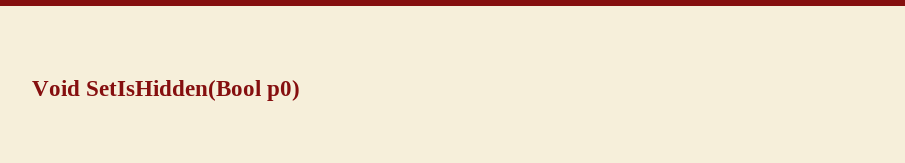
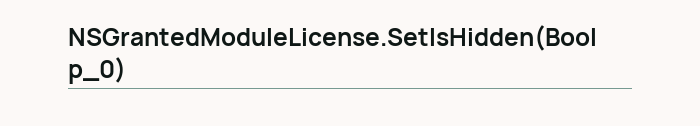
- Void SetIsHidden(Bool p0)
+ NSGrantedModuleLicense.SetIsHidden(Bool p_0)

